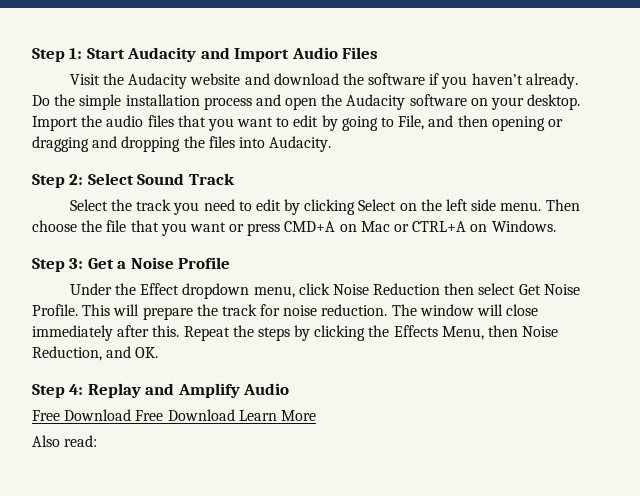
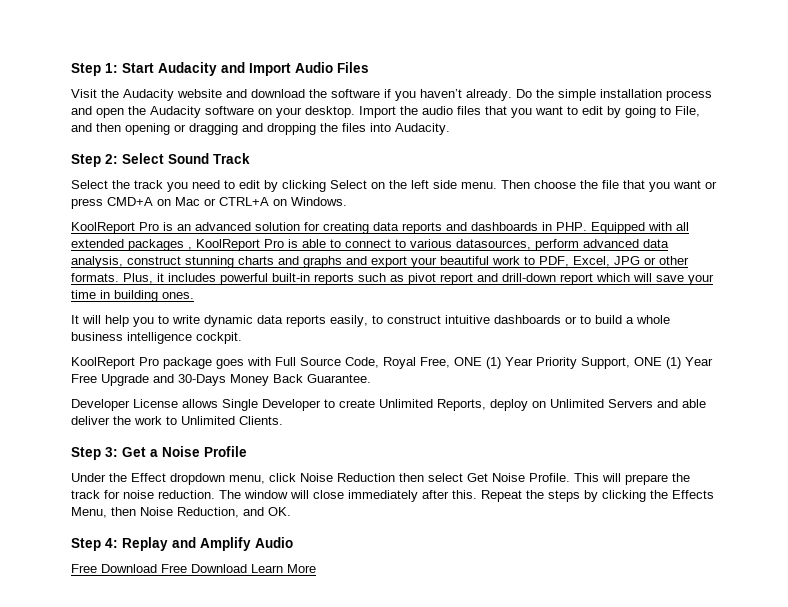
+ KoolReport Pro is an advanced solution for creating data reports and dashboards in PHP. Equipped with all extended packages , KoolReport Pro is able to connect to various datasources, perform advanced data analysis, construct stunning charts and graphs and export your beautiful work to PDF, Excel, JPG or other formats. Plus, it includes powerful built-in reports such as pivot report and drill-down report which will save your time in building ones.
+ It will help you to write dynamic data reports easily, to construct intuitive dashboards or to build a whole business intelligence cockpit.
+ KoolReport Pro package goes with Full Source Code, Royal Free, ONE (1) Year Priority Support, ONE (1) Year Free Upgrade and 30-Days Money Back Guarantee.
+ Developer License allows Single Developer to create Unlimited Reports, deploy on Unlimited Servers and able deliver the work to Unlimited Clients.
- Also read:

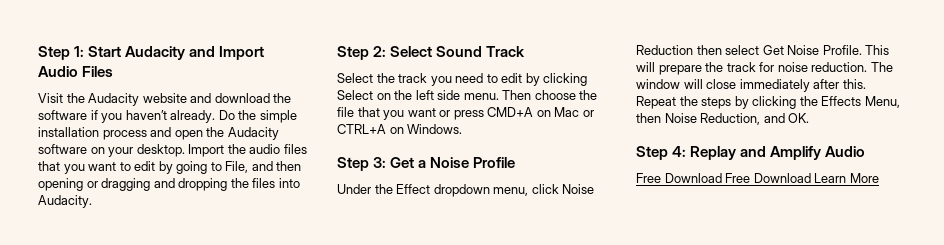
- KoolReport Pro is an advanced solution for creating data reports and dashboards in PHP. Equipped with all extended packages , KoolReport Pro is able to connect to various datasources, perform advanced data analysis, construct stunning charts and graphs and export your beautiful work to PDF, Excel, JPG or other formats. Plus, it includes powerful built-in reports such as pivot report and drill-down report which will save your time in building ones.
- It will help you to write dynamic data reports easily, to construct intuitive dashboards or to build a whole business intelligence cockpit.
- KoolReport Pro package goes with Full Source Code, Royal Free, ONE (1) Year Priority Support, ONE (1) Year Free Upgrade and 30-Days Money Back Guarantee.
- Developer License allows Single Developer to create Unlimited Reports, deploy on Unlimited Servers and able deliver the work to Unlimited Clients.

